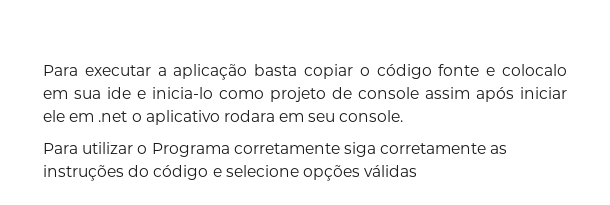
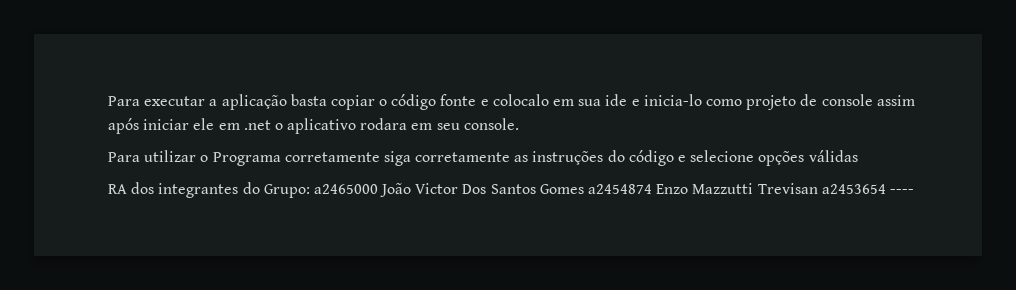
+ RA dos integrantes do Grupo: a2465000 João Victor Dos Santos Gomes a2454874 Enzo Mazzutti Trevisan a2453654 ----

